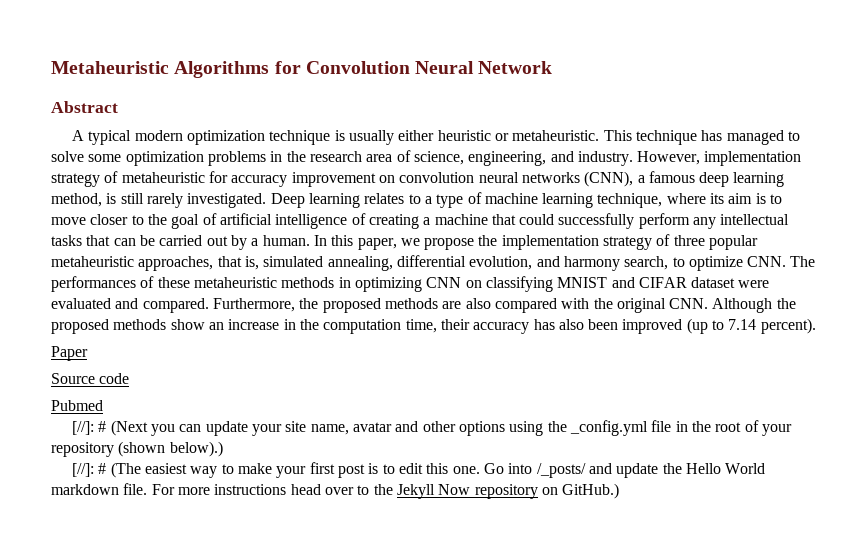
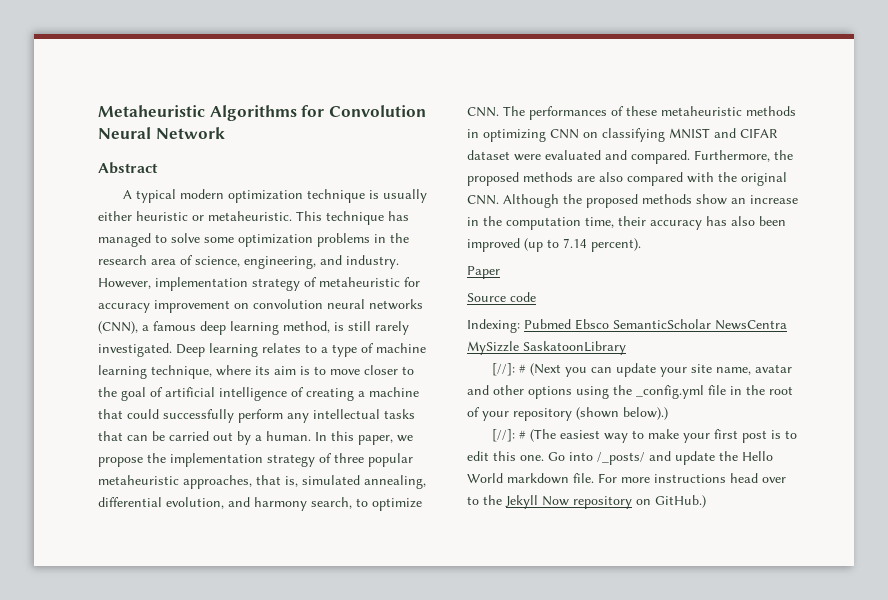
- Pubmed
+ Indexing: Pubmed Ebsco SemanticScholar NewsCentra MySizzle SaskatoonLibrary

